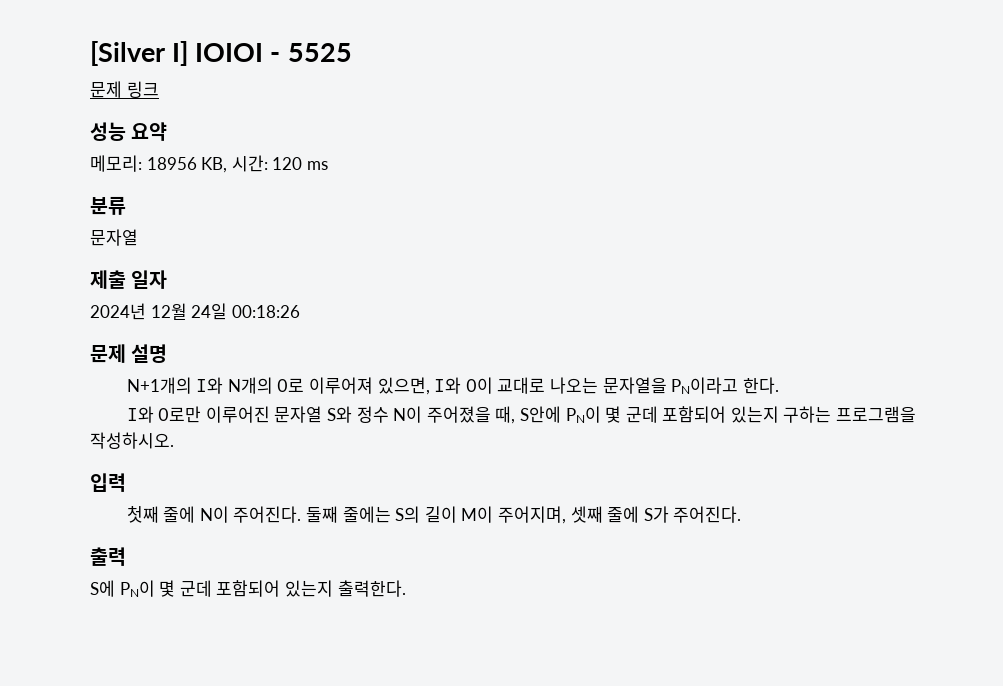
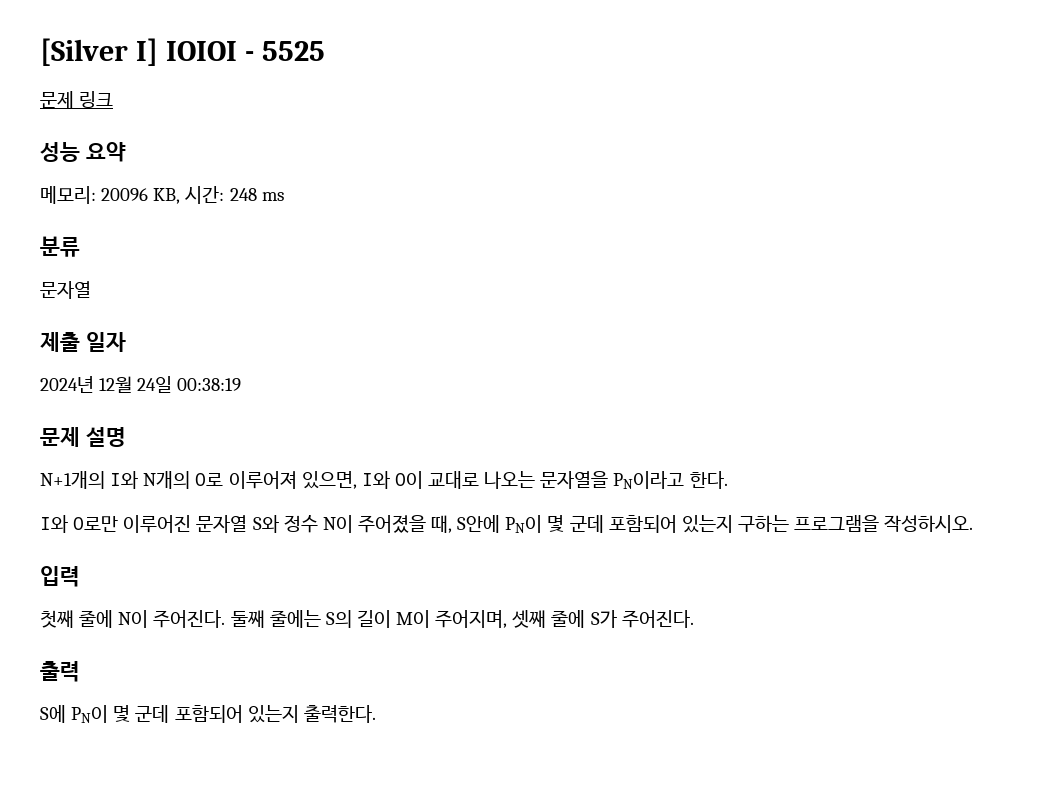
- 메모리: 18956 KB, 시간: 120 ms
+ 메모리: 20096 KB, 시간: 248 ms
- 2024년 12월 24일 00:18:26
+ 2024년 12월 24일 00:38:19

